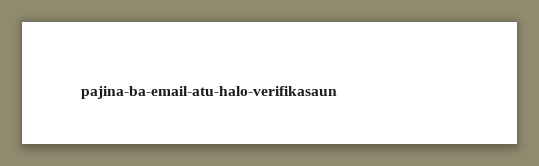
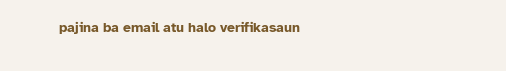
- pajina-ba-email-atu-halo-verifikasaun
+ pajina ba email atu halo verifikasaun

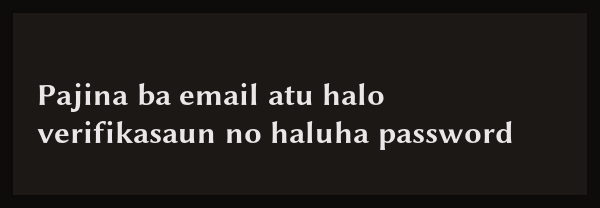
- pajina ba email atu halo verifikasaun
+ Pajina ba email atu halo verifikasaun no haluha password

